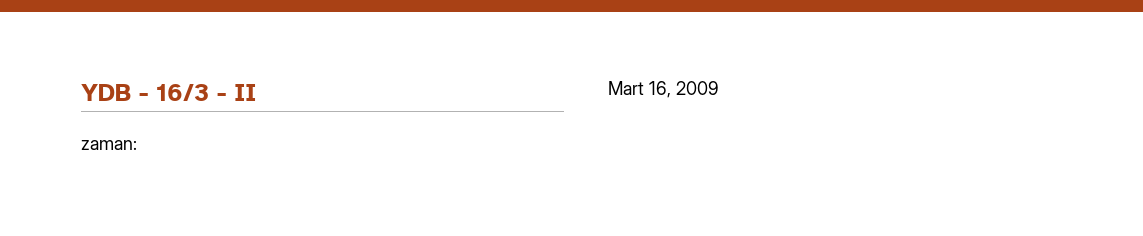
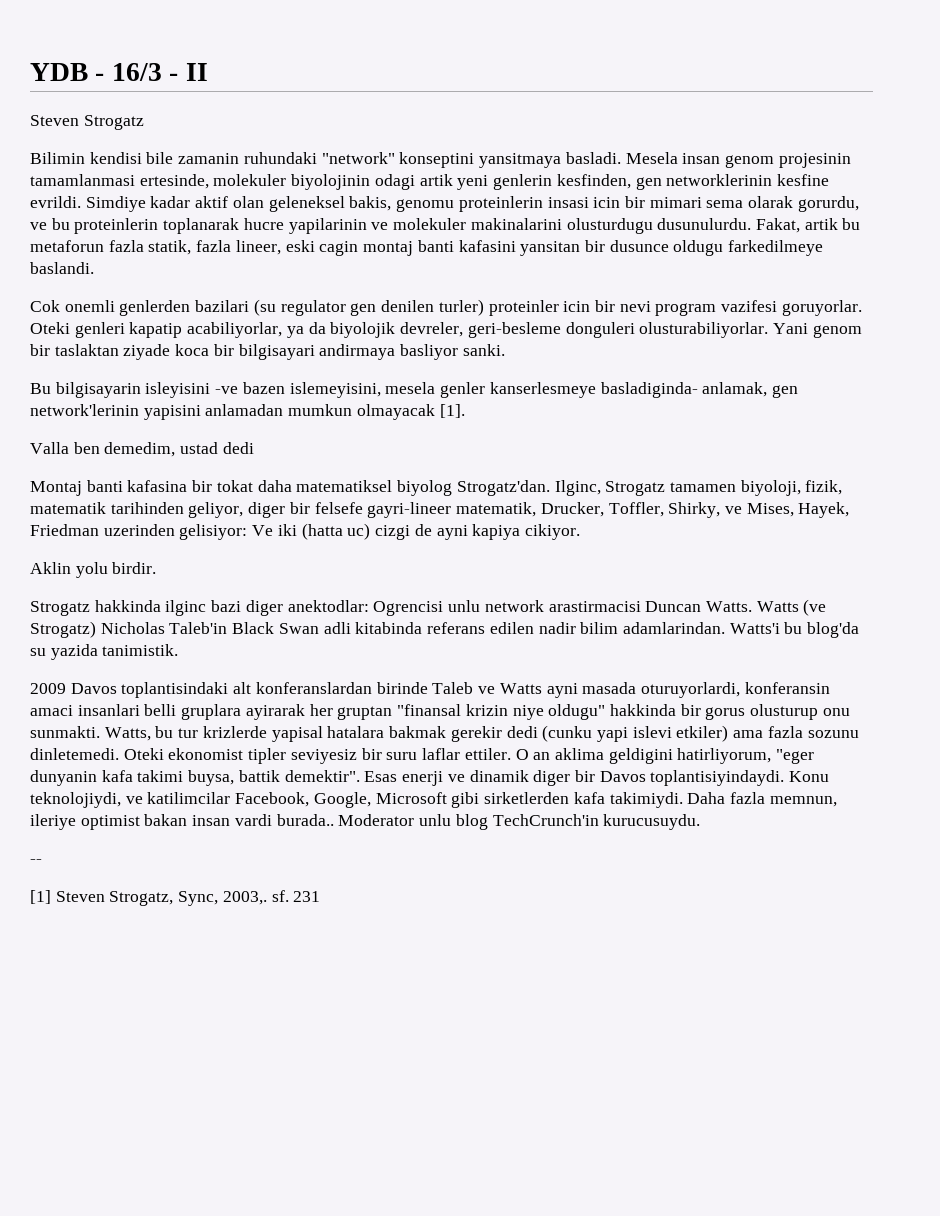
- zaman:
- Mart 16, 2009
+ Steven Strogatz
+ Bilimin kendisi bile zamanin ruhundaki "network" konseptini yansitmaya basladi. Mesela insan genom projesinin tamamlanmasi ertesinde, molekuler biyolojinin odagi artik yeni genlerin kesfinden, gen networklerinin kesfine evrildi. Simdiye kadar aktif olan geleneksel bakis, genomu proteinlerin insasi icin bir mimari sema olarak gorurdu, ve bu proteinlerin toplanarak hucre yapilarinin ve molekuler makinalarini olusturdugu dusunulurdu. Fakat, artik bu metaforun fazla statik, fazla lineer, eski cagin montaj banti kafasini yansitan bir dusunce oldugu farkedilmeye baslandi.
+ Cok onemli genlerden bazilari (su regulator gen denilen turler) proteinler icin bir nevi program vazifesi goruyorlar. Oteki genleri kapatip acabiliyorlar, ya da biyolojik devreler, geri-besleme donguleri olusturabiliyorlar. Yani genom bir taslaktan ziyade koca bir bilgisayari andirmaya basliyor sanki.
+ Bu bilgisayarin isleyisini -ve bazen islemeyisini, mesela genler kanserlesmeye basladiginda- anlamak, gen network'lerinin yapisini anlamadan mumkun olmayacak [1].
+ Valla ben demedim, ustad dedi
+ Montaj banti kafasina bir tokat daha matematiksel biyolog Strogatz'dan. Ilginc, Strogatz tamamen biyoloji, fizik, matematik tarihinden geliyor, diger bir felsefe gayri-lineer matematik, Drucker, Toffler, Shirky, ve Mises, Hayek, Friedman uzerinden gelisiyor: Ve iki (hatta uc) cizgi de ayni kapiya cikiyor.
+ Aklin yolu birdir.
+ Strogatz hakkinda ilginc bazi diger anektodlar: Ogrencisi unlu network arastirmacisi Duncan Watts. Watts (ve Strogatz) Nicholas Taleb'in Black Swan adli kitabinda referans edilen nadir bilim adamlarindan. Watts'i bu blog'da su yazida tanimistik.
+ 2009 Davos toplantisindaki alt konferanslardan birinde Taleb ve Watts ayni masada oturuyorlardi, konferansin amaci insanlari belli gruplara ayirarak her gruptan "finansal krizin niye oldugu" hakkinda bir gorus olusturup onu sunmakti. Watts, bu tur krizlerde yapisal hatalara bakmak gerekir dedi (cunku yapi islevi etkiler) ama fazla sozunu dinletemedi. Oteki ekonomist tipler seviyesiz bir suru laflar ettiler. O an aklima geldigini hatirliyorum, "eger dunyanin kafa takimi buysa, battik demektir". Esas enerji ve dinamik diger bir Davos toplantisiyindaydi. Konu teknolojiydi, ve katilimcilar Facebook, Google, Microsoft gibi sirketlerden kafa takimiydi. Daha fazla memnun, ileriye optimist bakan insan vardi burada.. Moderator unlu blog TechCrunch'in kurucusuydu.
+ --
+ [1] Steven Strogatz, Sync, 2003,. sf. 231

